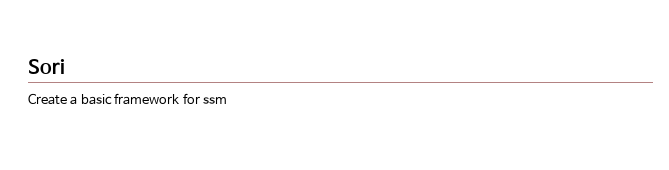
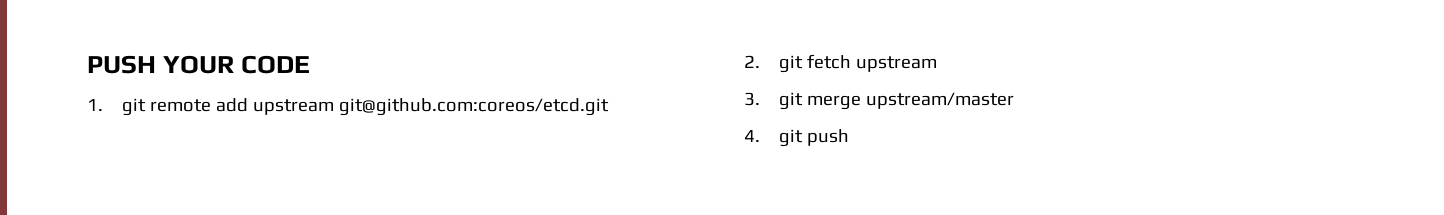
- Sori
- Create a basic framework for ssm
+ PUSH YOUR CODE
+ 1. git remote add upstream git@github.com:coreos/etcd.git
+ 2. git fetch upstream
+ 3. git merge upstream/master
+ 4. git push

